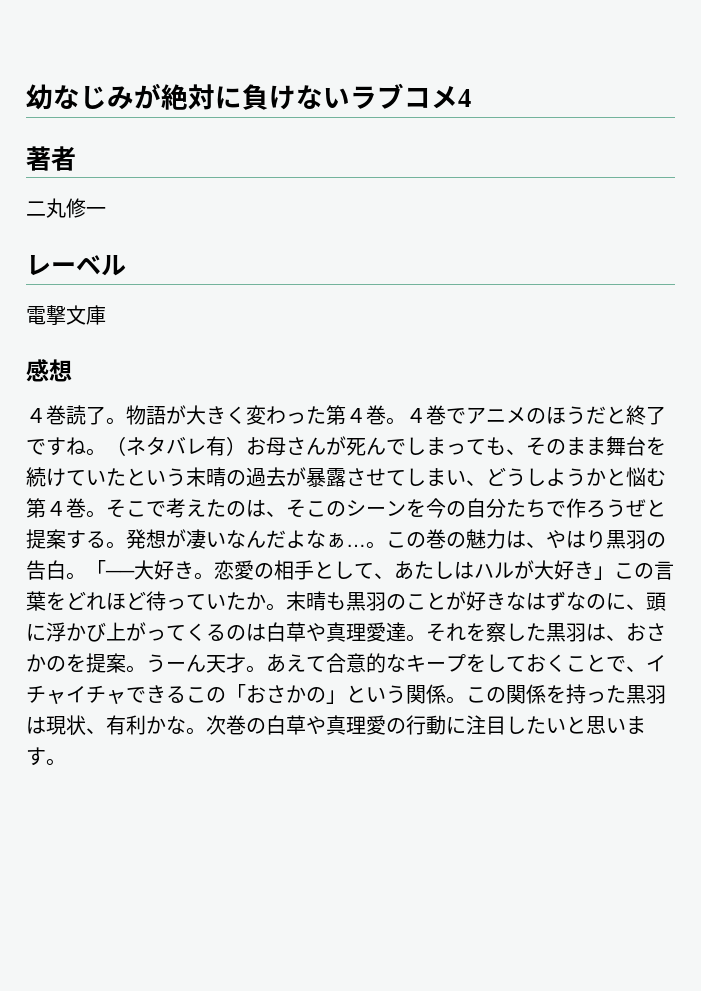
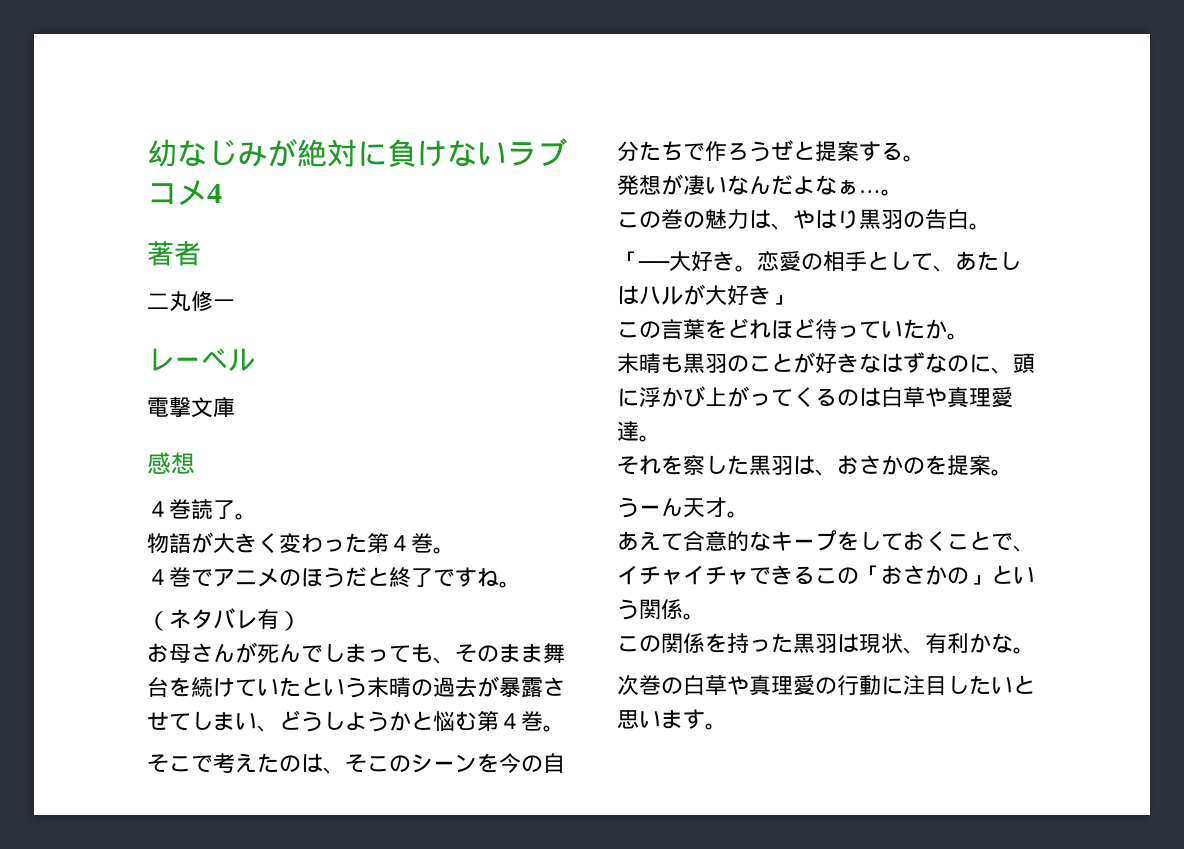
- ４巻読了。物語が大きく変わった第４巻。４巻でアニメのほうだと終了ですね。（ネタバレ有）お母さんが死んでしまっても、そのまま舞台を続けていたという末晴の過去が暴露させてしまい、どうしようかと悩む第４巻。そこで考えたのは、そこのシーンを今の自分たちで作ろうぜと提案する。発想が凄いなんだよなぁ…。この巻の魅力は、やはり黒羽の告白。「──大好き。
+ ４巻読了。
+ 物語が大きく変わった第４巻。
+ ４巻でアニメのほうだと終了ですね。
+ （ネタバレ有）
+ お母さんが死んでしまっても、そのまま舞台を続けていたという末晴の過去が暴露させてしまい、どうしようかと悩む第４巻。
+ そこで考えたのは、そこのシーンを今の自分たちで作ろうぜと提案する。
+ 発想が凄いなんだよなぁ…。
+ この巻の魅力は、やはり黒羽の告白。
+ 「──大好き。
- 恋愛の相手として、あたしはハルが大好き」この言葉をどれほど待っていたか。末晴も黒羽のことが好きなはずなのに、頭に浮かび上がってくるのは白草や真理愛達。それを察した黒羽は、おさかのを提案。うーん天才。あえて合意的なキープをしておくことで、イチャイチャできるこの「おさかの」という関係。この関係を持った黒羽は現状、有利かな。次巻の白草や真理愛の行動に注目したいと思います。
+ 恋愛の相手として、あたしはハルが大好き」
+ この言葉をどれほど待っていたか。
+ 末晴も黒羽のことが好きなはずなのに、頭に浮かび上がってくるのは白草や真理愛達。
+ それを察した黒羽は、おさかのを提案。
+ うーん天才。
+ あえて合意的なキープをしておくことで、イチャイチャできるこの「おさかの」という関係。
+ この関係を持った黒羽は現状、有利かな。
+ 次巻の白草や真理愛の行動に注目したいと思います。

